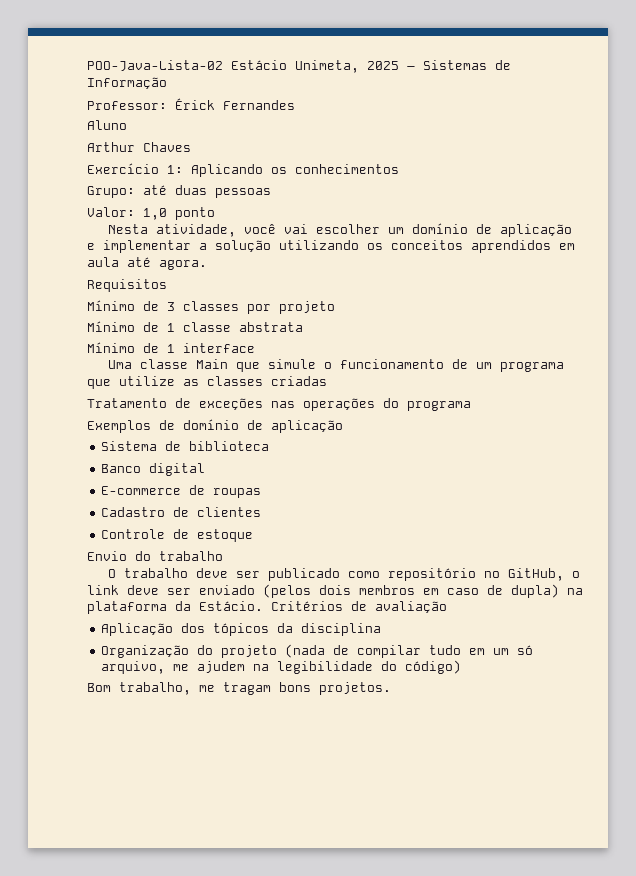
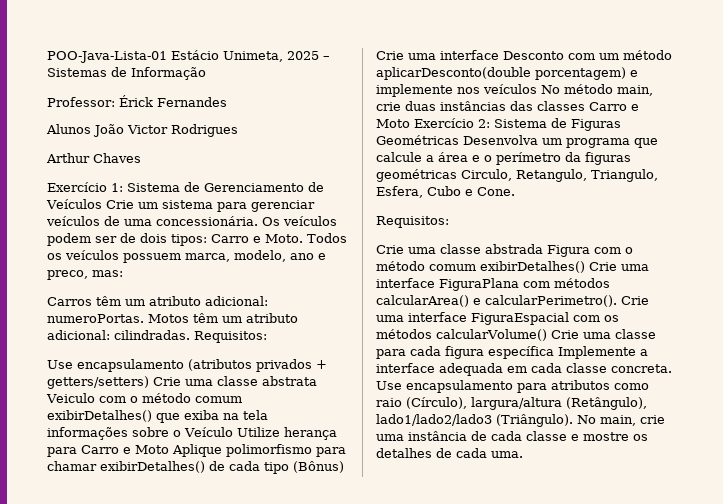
- POO-Java-Lista-02 Estácio Unimeta, 2025 – Sistemas de Informação
+ POO-Java-Lista-01 Estácio Unimeta, 2025 – Sistemas de Informação
- Aluno
+ Alunos João Victor Rodrigues
- Exercício 1: Aplicando os conhecimentos
- Grupo: até duas pessoas
- Valor: 1,0 ponto
- Nesta atividade, você vai escolher um domínio de aplicação e implementar a solução utilizando os conceitos aprendidos em aula até agora.
- Requisitos
- Mínimo de 3 classes por projeto
- Mínimo de 1 classe abstrata
- Mínimo de 1 interface
- Uma classe Main que simule o funcionamento de um programa que utilize as classes criadas
- Tratamento de exceções nas operações do programa
- Exemplos de domínio de aplicação
- Sistema de biblioteca
- Banco digital
- E-commerce de roupas
- Cadastro de clientes
- Controle de estoque
- Envio do trabalho
- O trabalho deve ser publicado como repositório no GitHub, o link deve ser enviado (pelos dois membros em caso de dupla) na plataforma da Estácio. Critérios de avaliação
- Aplicação dos tópicos da disciplina
- Organização do projeto (nada de compilar tudo em um só arquivo, me ajudem na legibilidade do código)
- Bom trabalho, me tragam bons projetos.
+ Exercício 1: Sistema de Gerenciamento de Veículos Crie um sistema para gerenciar veículos de uma concessionária. Os veículos podem ser de dois tipos: Carro e Moto. Todos os veículos possuem marca, modelo, ano e preco, mas:
+ Carros têm um atributo adicional: numeroPortas. Motos têm um atributo adicional: cilindradas. Requisitos:
+ Use encapsulamento (atributos privados + getters/setters) Crie uma classe abstrata Veiculo com o método comum exibirDetalhes() que exiba na tela informações sobre o Veículo Utilize herança para Carro e Moto Aplique polimorfismo para chamar exibirDetalhes() de cada tipo (Bônus) Crie uma interface Desconto com um método aplicarDesconto(double porcentagem) e implemente nos veículos No método main, crie duas instâncias das classes Carro e Moto Exercício 2: Sistema de Figuras Geométricas Desenvolva um programa que calcule a área e o perímetro da figuras geométricas Circulo, Retangulo, Triangulo, Esfera, Cubo e Cone.
+ Requisitos:
+ Crie uma classe abstrada Figura com o método comum exibirDetalhes() Crie uma interface FiguraPlana com métodos calcularArea() e calcularPerimetro(). Crie uma interface FiguraEspacial com os métodos calcularVolume() Crie uma classe para cada figura específica Implemente a interface adequada em cada classe concreta. Use encapsulamento para atributos como raio (Círculo), largura/altura (Retângulo), lado1/lado2/lado3 (Triângulo). No main, crie uma instância de cada classe e mostre os detalhes de cada uma.

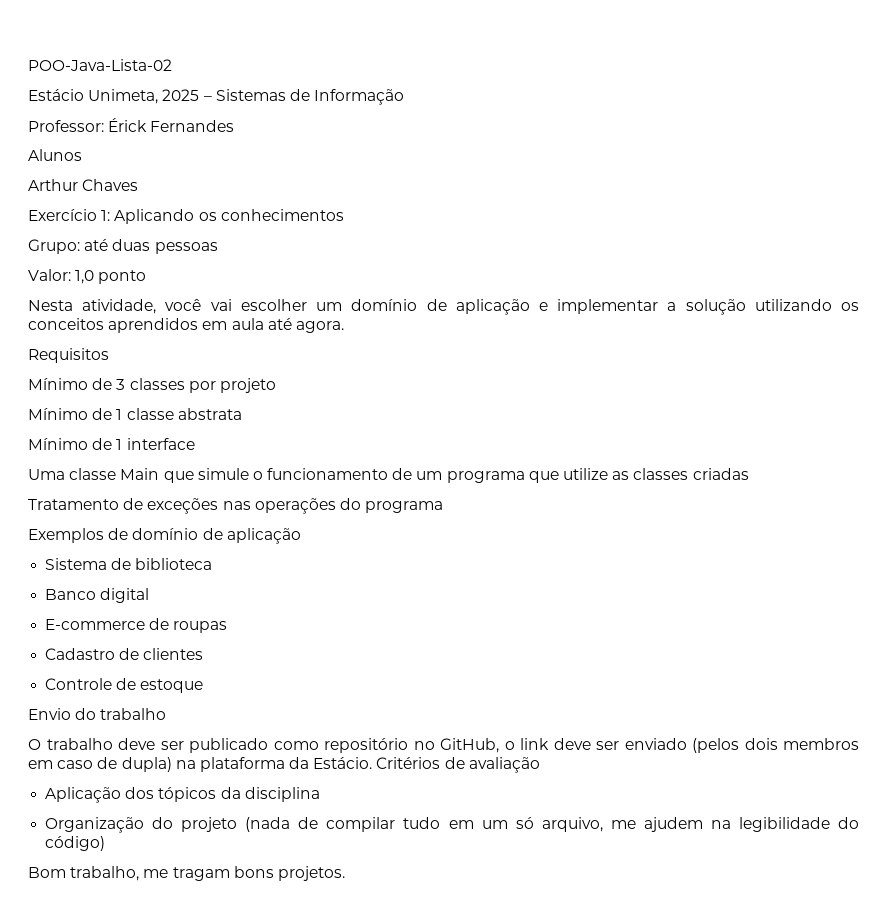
- POO-Java-Lista-01 Estácio Unimeta, 2025 – Sistemas de Informação
+ POO-Java-Lista-02
+ Estácio Unimeta, 2025 – Sistemas de Informação
- Alunos João Victor Rodrigues
+ Alunos
- Exercício 1: Sistema de Gerenciamento de Veículos Crie um sistema para gerenciar veículos de uma concessionária. Os veículos podem ser de dois tipos: Carro e Moto. Todos os veículos possuem marca, modelo, ano e preco, mas:
- Carros têm um atributo adicional: numeroPortas. Motos têm um atributo adicional: cilindradas. Requisitos:
- Use encapsulamento (atributos privados + getters/setters) Crie uma classe abstrata Veiculo com o método comum exibirDetalhes() que exiba na tela informações sobre o Veículo Utilize herança para Carro e Moto Aplique polimorfismo para chamar exibirDetalhes() de cada tipo (Bônus) Crie uma interface Desconto com um método aplicarDesconto(double porcentagem) e implemente nos veículos No método main, crie duas instâncias das classes Carro e Moto Exercício 2: Sistema de Figuras Geométricas Desenvolva um programa que calcule a área e o perímetro da figuras geométricas Circulo, Retangulo, Triangulo, Esfera, Cubo e Cone.
- Requisitos:
- Crie uma classe abstrada Figura com o método comum exibirDetalhes() Crie uma interface FiguraPlana com métodos calcularArea() e calcularPerimetro(). Crie uma interface FiguraEspacial com os métodos calcularVolume() Crie uma classe para cada figura específica Implemente a interface adequada em cada classe concreta. Use encapsulamento para atributos como raio (Círculo), largura/altura (Retângulo), lado1/lado2/lado3 (Triângulo). No main, crie uma instância de cada classe e mostre os detalhes de cada uma.
+ Exercício 1: Aplicando os conhecimentos
+ Grupo: até duas pessoas
+ Valor: 1,0 ponto
+ Nesta atividade, você vai escolher um domínio de aplicação e implementar a solução utilizando os conceitos aprendidos em aula até agora.
+ Requisitos
+ Mínimo de 3 classes por projeto
+ Mínimo de 1 classe abstrata
+ Mínimo de 1 interface
+ Uma classe Main que simule o funcionamento de um programa que utilize as classes criadas
+ Tratamento de exceções nas operações do programa
+ Exemplos de domínio de aplicação
+ Sistema de biblioteca
+ Banco digital
+ E-commerce de roupas
+ Cadastro de clientes
+ Controle de estoque
+ Envio do trabalho
+ O trabalho deve ser publicado como repositório no GitHub, o link deve ser enviado (pelos dois membros em caso de dupla) na plataforma da Estácio. Critérios de avaliação
+ Aplicação dos tópicos da disciplina
+ Organização do projeto (nada de compilar tudo em um só arquivo, me ajudem na legibilidade do código)
+ Bom trabalho, me tragam bons projetos.

